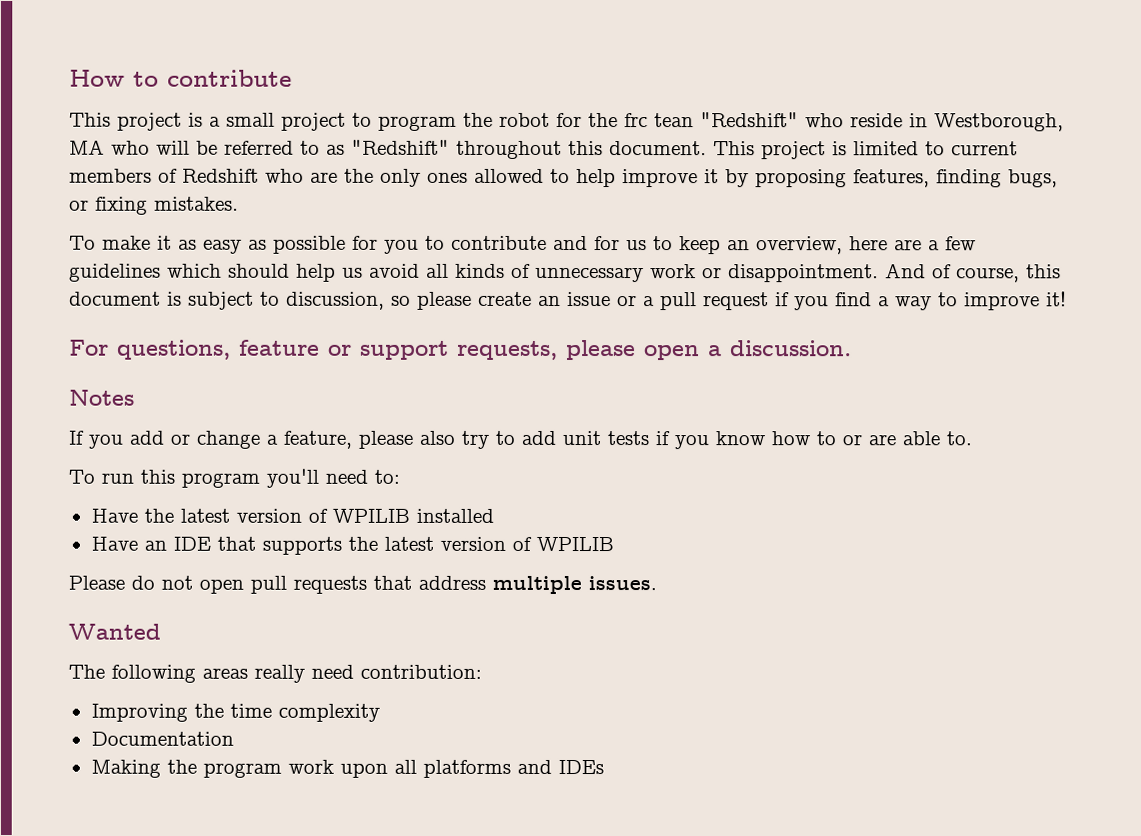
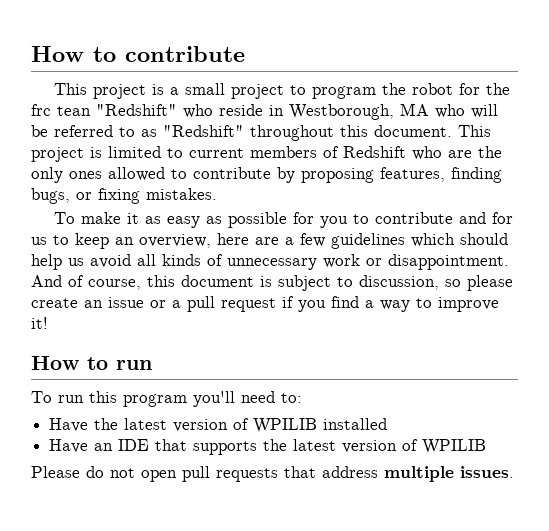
- This project is limited to current members of Redshift who are the only ones allowed to help improve it by proposing features, finding bugs, or fixing mistakes.
+ This project is limited to current members of Redshift who are the only ones allowed to contribute by proposing features, finding bugs, or fixing mistakes.
- For questions, feature or support requests, please open a discussion.
- Notes
- If you add or change a feature, please also try to add unit tests if you know how to or are able to.
+ How to run
- Wanted
- The following areas really need contribution:
- Improving the time complexity
- Documentation
- Making the program work upon all platforms and IDEs

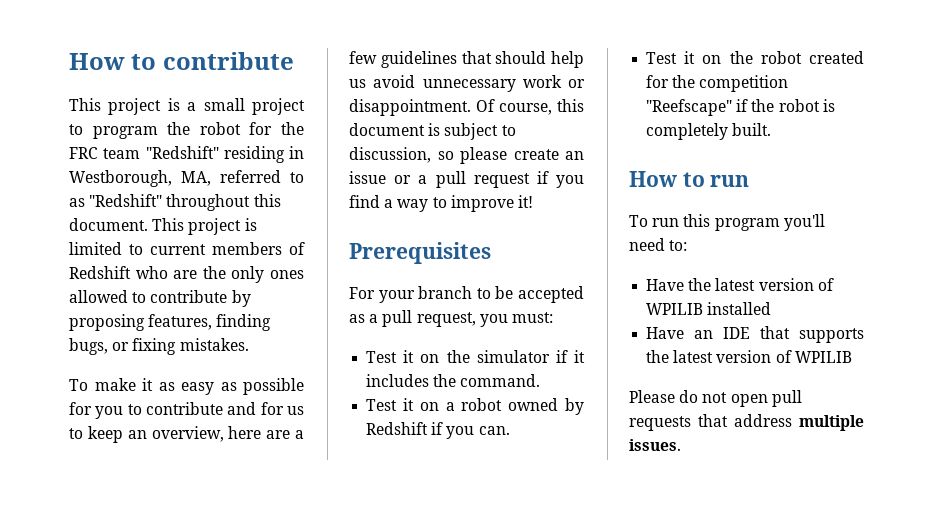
- This project is a small project to program the robot for the frc tean "Redshift" who reside in Westborough, MA who will be referred to as "Redshift" throughout this document.
+ This project is a small project to program the robot for the FRC team "Redshift" residing in Westborough, MA, referred to as "Redshift" throughout this document.
- To make it as easy as possible for you to contribute and for us to keep an overview, here are a few guidelines which should help us avoid all kinds of unnecessary work or disappointment.
+ To make it as easy as possible for you to contribute and for us to keep an overview, here are a few guidelines that should help us avoid unnecessary work or disappointment.
- And of course, this document is subject to discussion, so please create an issue or a pull request if you find a way to improve it!
+ Of course, this document is subject to discussion, so please create an issue or a pull request if you find a way to improve it!
+ Prerequisites
+ For your branch to be accepted as a pull request, you must:
+ Test it on the simulator if it includes the command.
+ Test it on a robot owned by Redshift if you can.
+ Test it on the robot created for the competition "Reefscape" if the robot is completely built.

